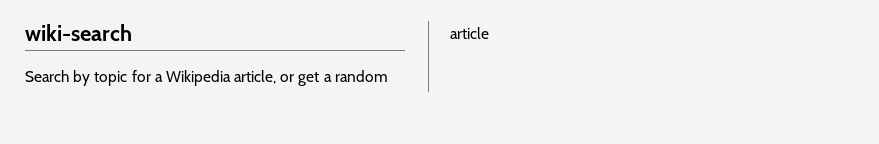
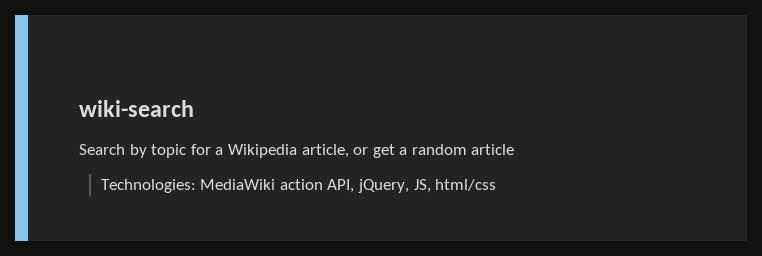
+ Technologies: MediaWiki action API, jQuery, JS, html/css

